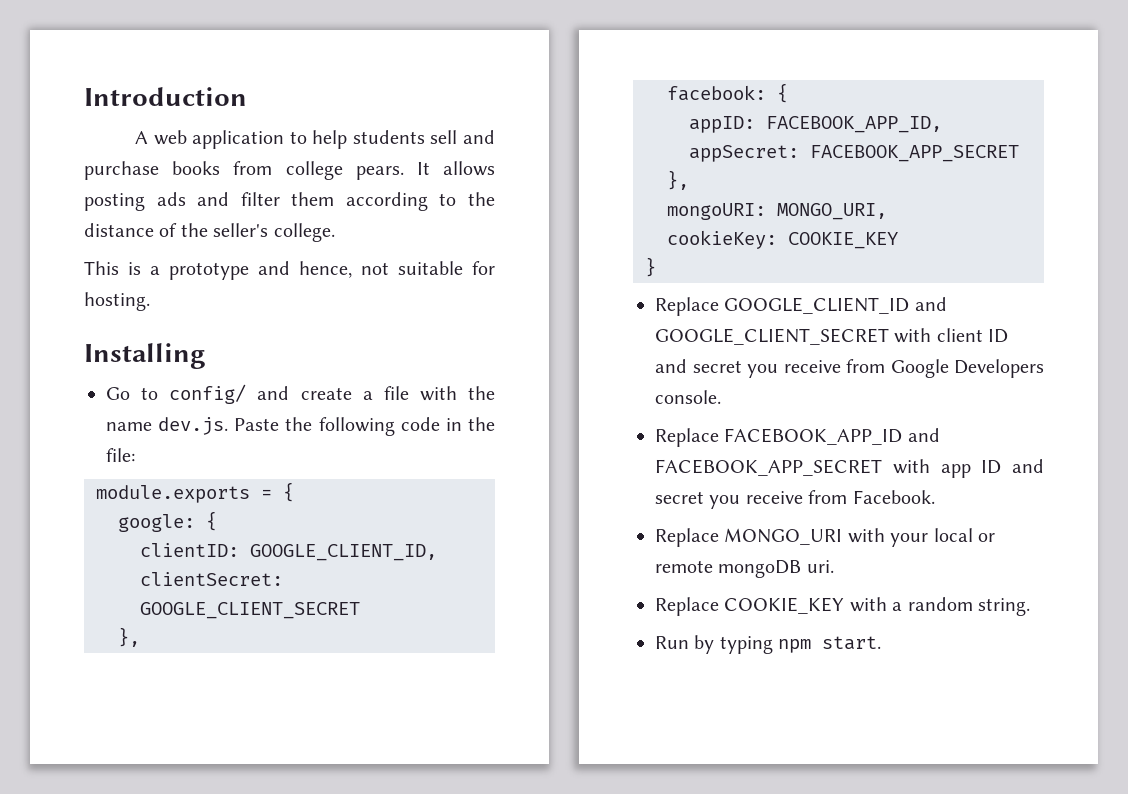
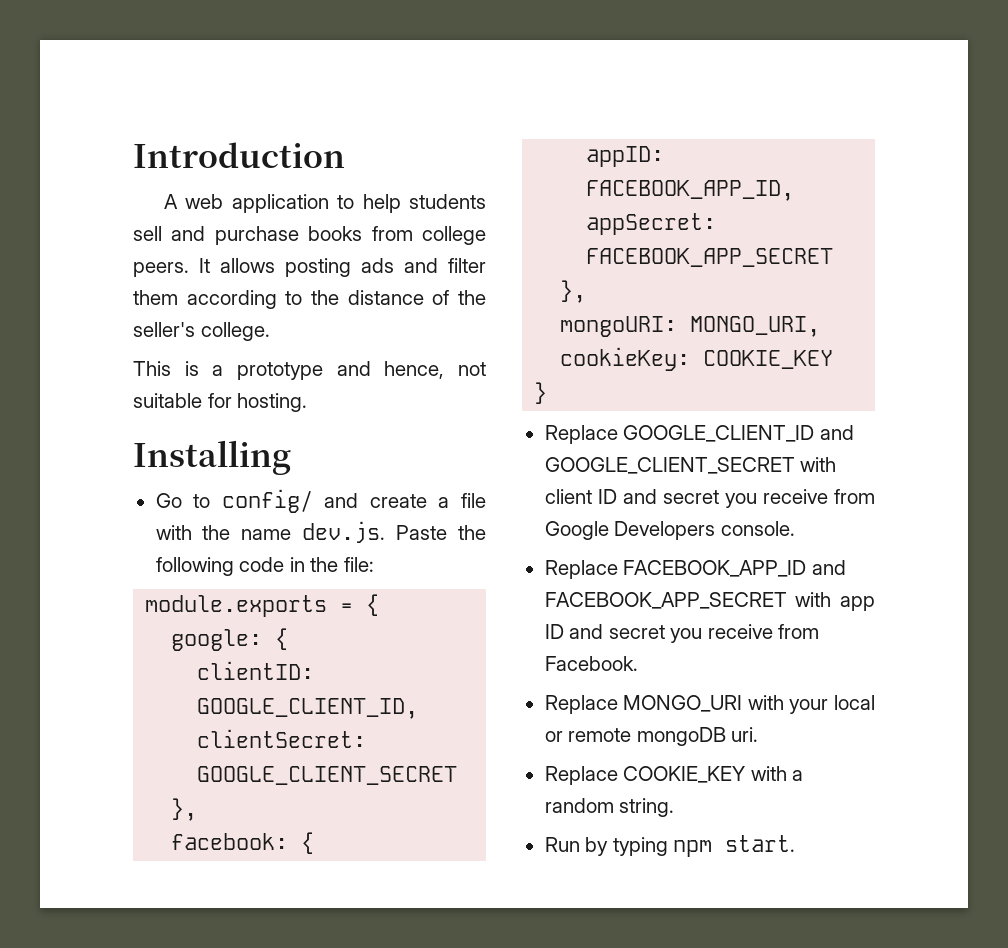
- A web application to help students sell and purchase books from college pears.
+ A web application to help students sell and purchase books from college peers.

